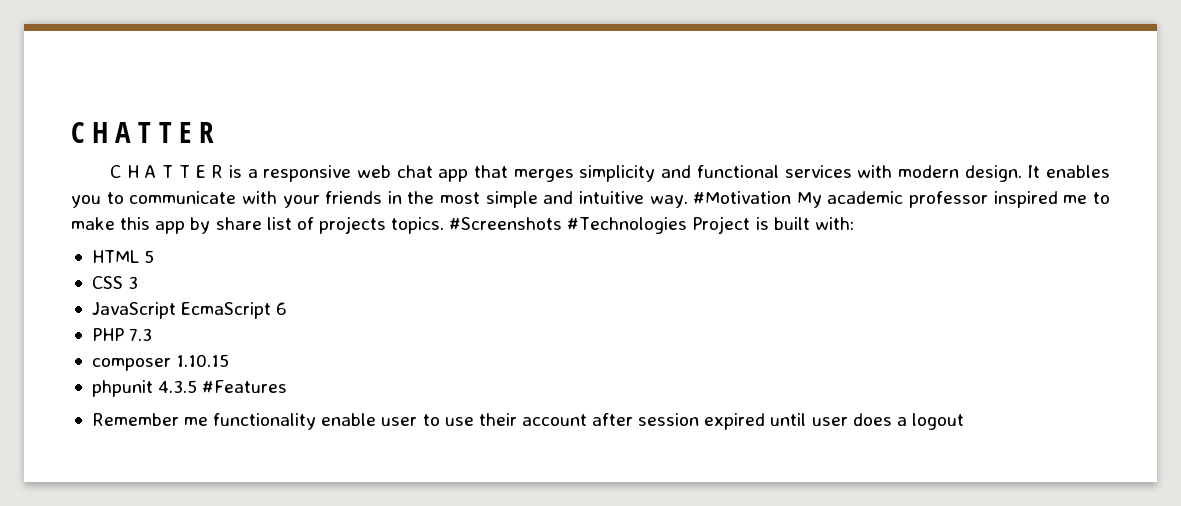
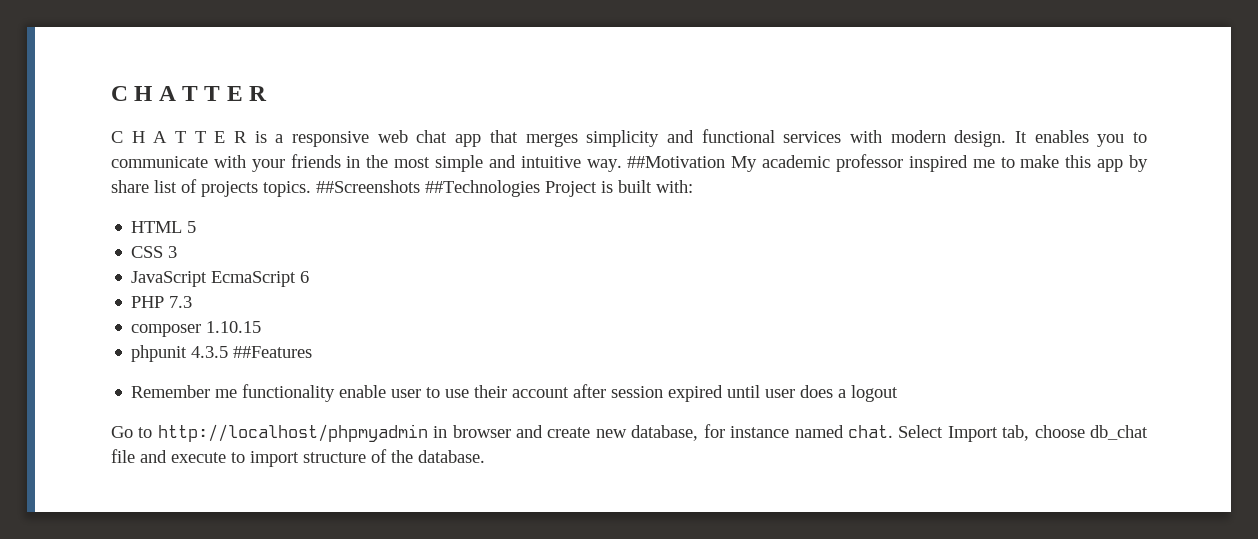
- #Motivation My academic professor inspired me to make this app by share list of projects topics.
+ ##Motivation My academic professor inspired me to make this app by share list of projects topics.
- #Screenshots #Technologies Project is built with:
+ ##Screenshots ##Technologies Project is built with:
- phpunit 4.3.5 #Features
+ phpunit 4.3.5 ##Features
+ Go to http://localhost/phpmyadmin in browser and create new database, for instance named chat. Select Import tab, choose db_chat file and execute to import structure of the database.

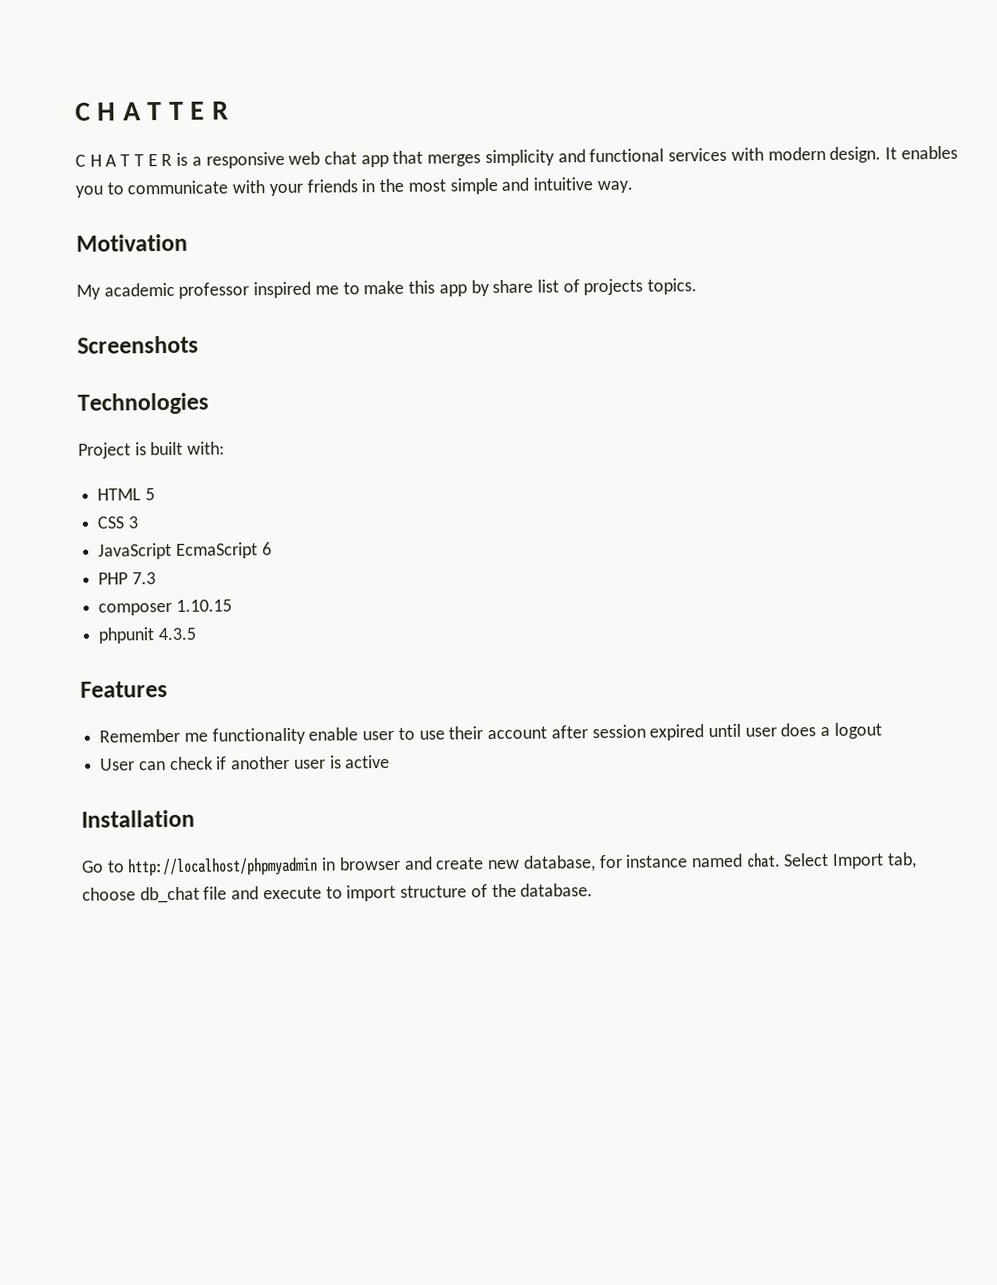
- It enables you to communicate with your friends in the most simple and intuitive way. ##Motivation My academic professor inspired me to make this app by share list of projects topics. ##Screenshots ##Technologies Project is built with:
+ It enables you to communicate with your friends in the most simple and intuitive way.
+ Motivation
+ My academic professor inspired me to make this app by share list of projects topics.
+ Screenshots
+ Technologies
+ Project is built with:
- phpunit 4.3.5 ##Features
+ phpunit 4.3.5
+ Features
+ User can check if another user is active
+ Installation

